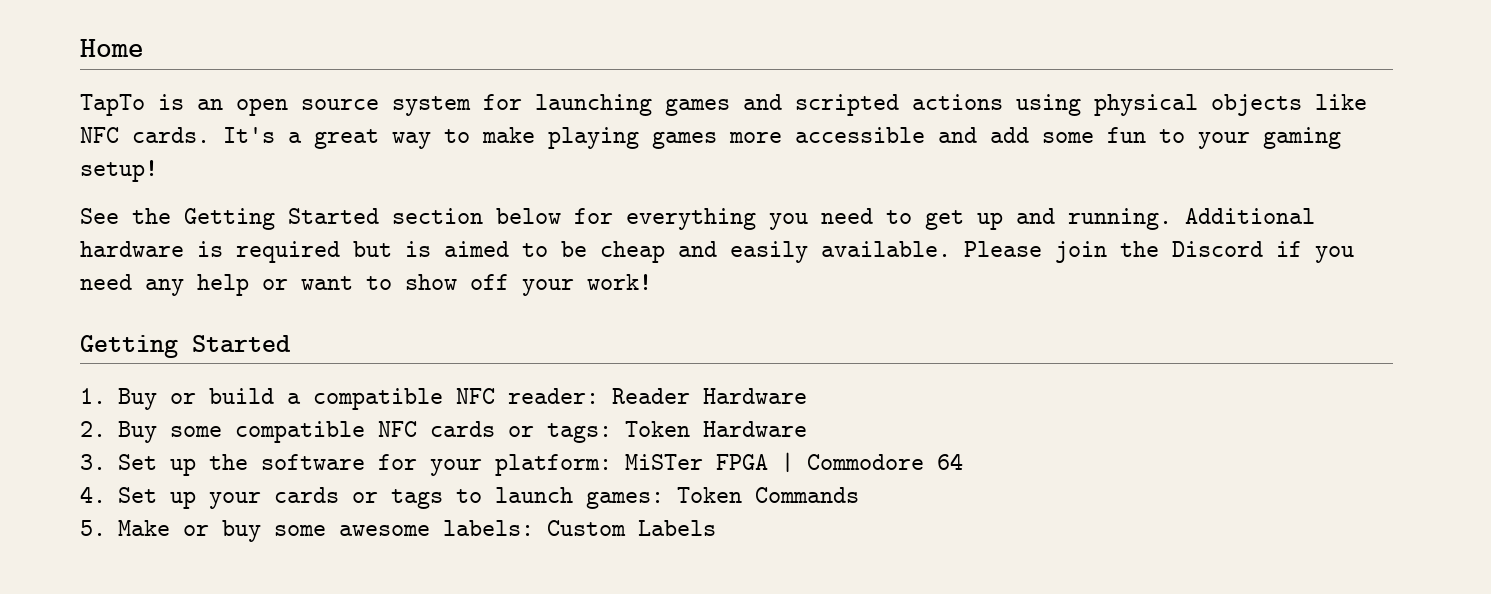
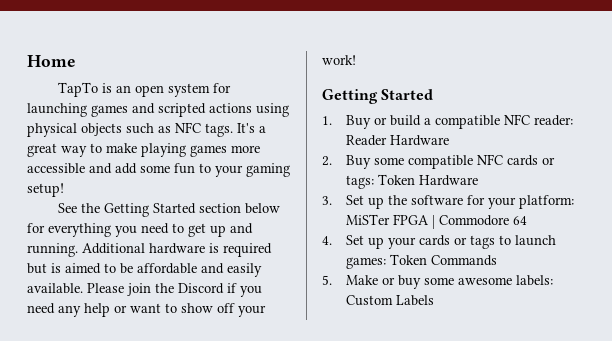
- TapTo is an open source system for launching games and scripted actions using physical objects like NFC cards.
+ TapTo is an open system for launching games and scripted actions using physical objects such as NFC tags.
- Additional hardware is required but is aimed to be cheap and easily available.
+ Additional hardware is required but is aimed to be affordable and easily available.

